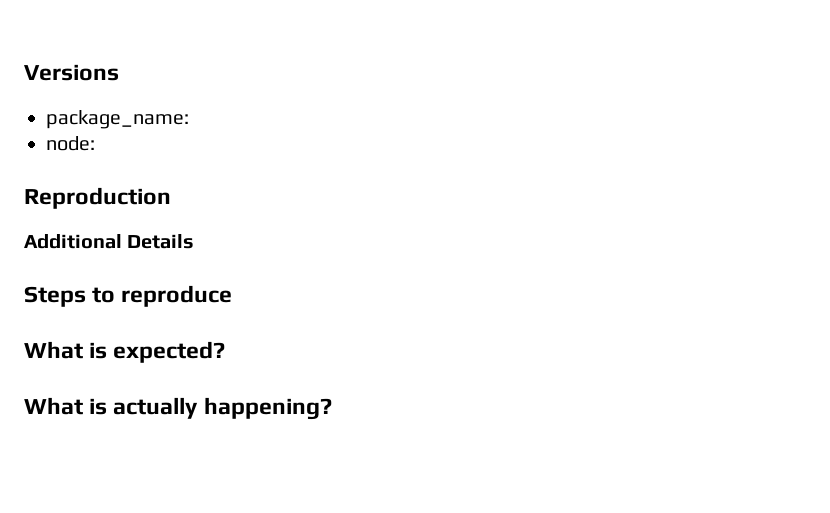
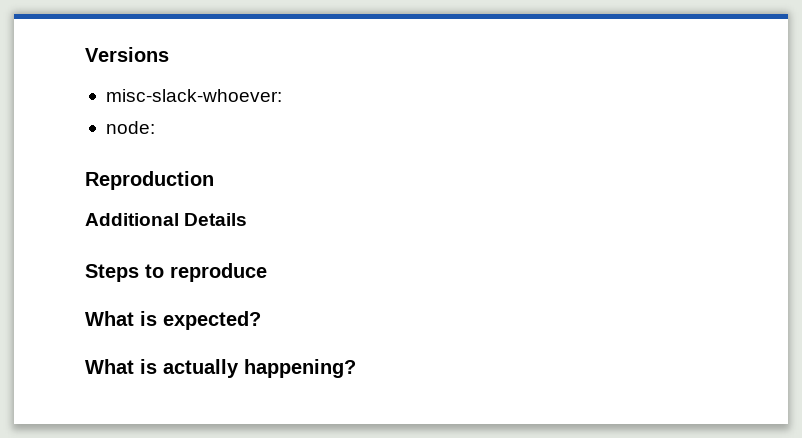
- package_name:
+ misc-slack-whoever:

